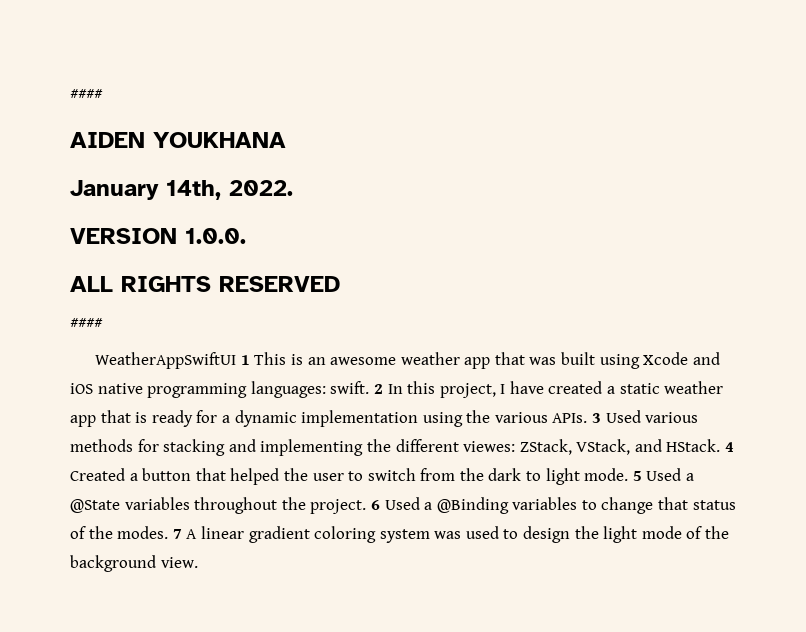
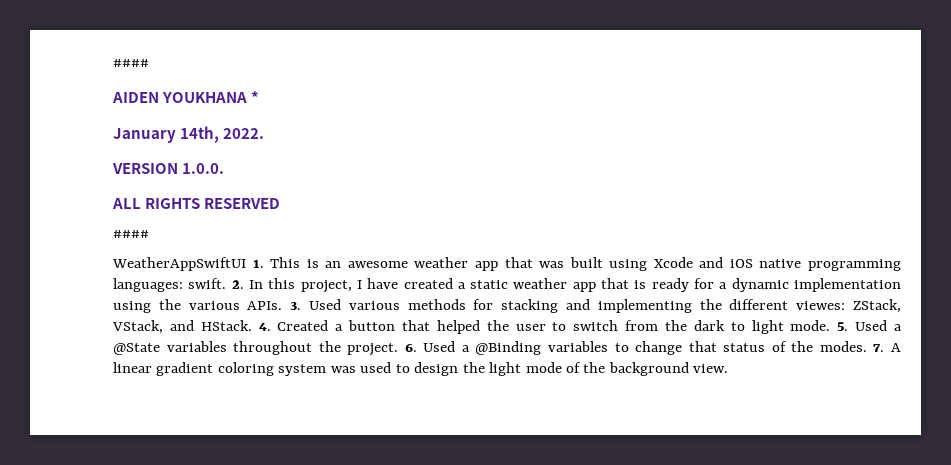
- AIDEN YOUKHANA
+ AIDEN YOUKHANA *
- WeatherAppSwiftUI 1 This is an awesome weather app that was built using Xcode and iOS native programming languages: swift.
+ WeatherAppSwiftUI 1. This is an awesome weather app that was built using Xcode and iOS native programming languages: swift.
- 2 In this project, I have created a static weather app that is ready for a dynamic implementation using the various APIs.
+ 2. In this project, I have created a static weather app that is ready for a dynamic implementation using the various APIs.
- 3 Used various methods for stacking and implementing the different viewes: ZStack, VStack, and HStack.
+ 3. Used various methods for stacking and implementing the different viewes: ZStack, VStack, and HStack.
- 4 Created a button that helped the user to switch from the dark to light mode.
+ 4. Created a button that helped the user to switch from the dark to light mode.
- 5 Used a @State variables throughout the project.
+ 5. Used a @State variables throughout the project.
- 6 Used a @Binding variables to change that status of the modes.
+ 6. Used a @Binding variables to change that status of the modes.
- 7 A linear gradient coloring system was used to design the light mode of the background view.
+ 7. A linear gradient coloring system was used to design the light mode of the background view.

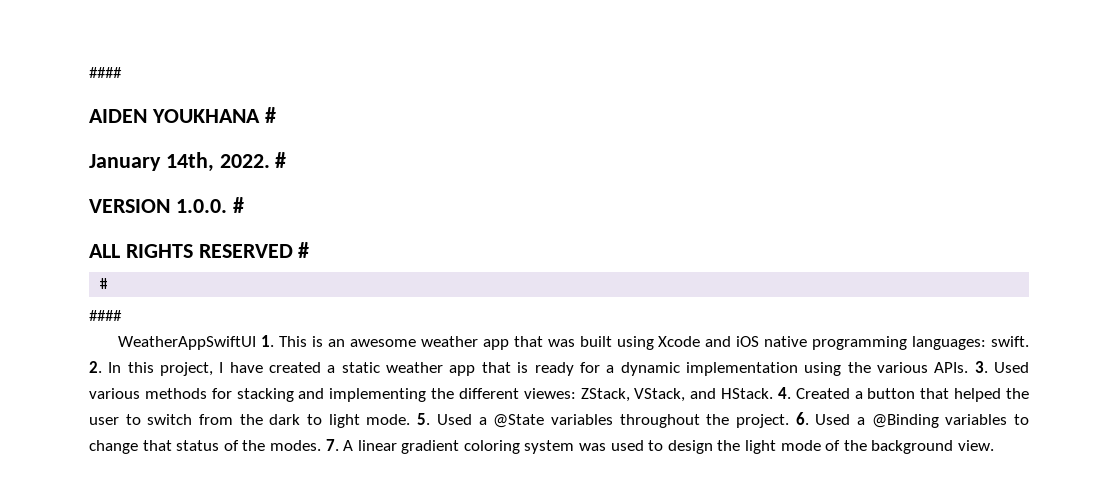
- AIDEN YOUKHANA *
+ AIDEN YOUKHANA #
- January 14th, 2022.
+ January 14th, 2022. #
- VERSION 1.0.0.
+ VERSION 1.0.0. #
- ALL RIGHTS RESERVED
+ ALL RIGHTS RESERVED #
+ #

